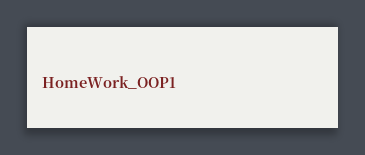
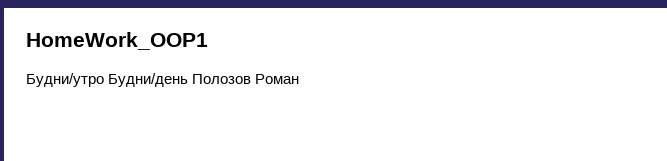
+ Будни/утро Будни/день Полозов Роман

